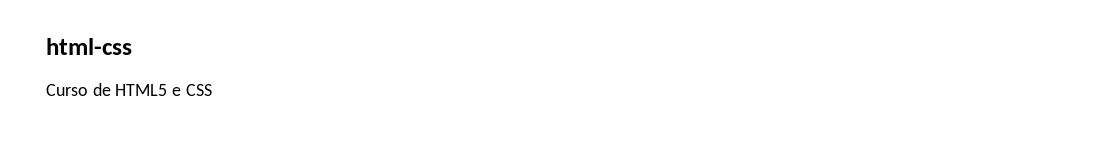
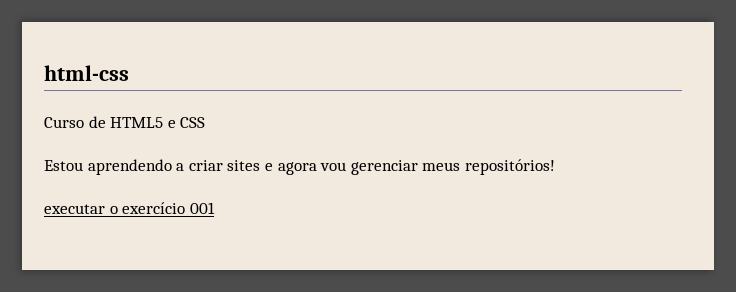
+ Estou aprendendo a criar sites e agora vou gerenciar meus repositórios!
+ executar o exercício 001

